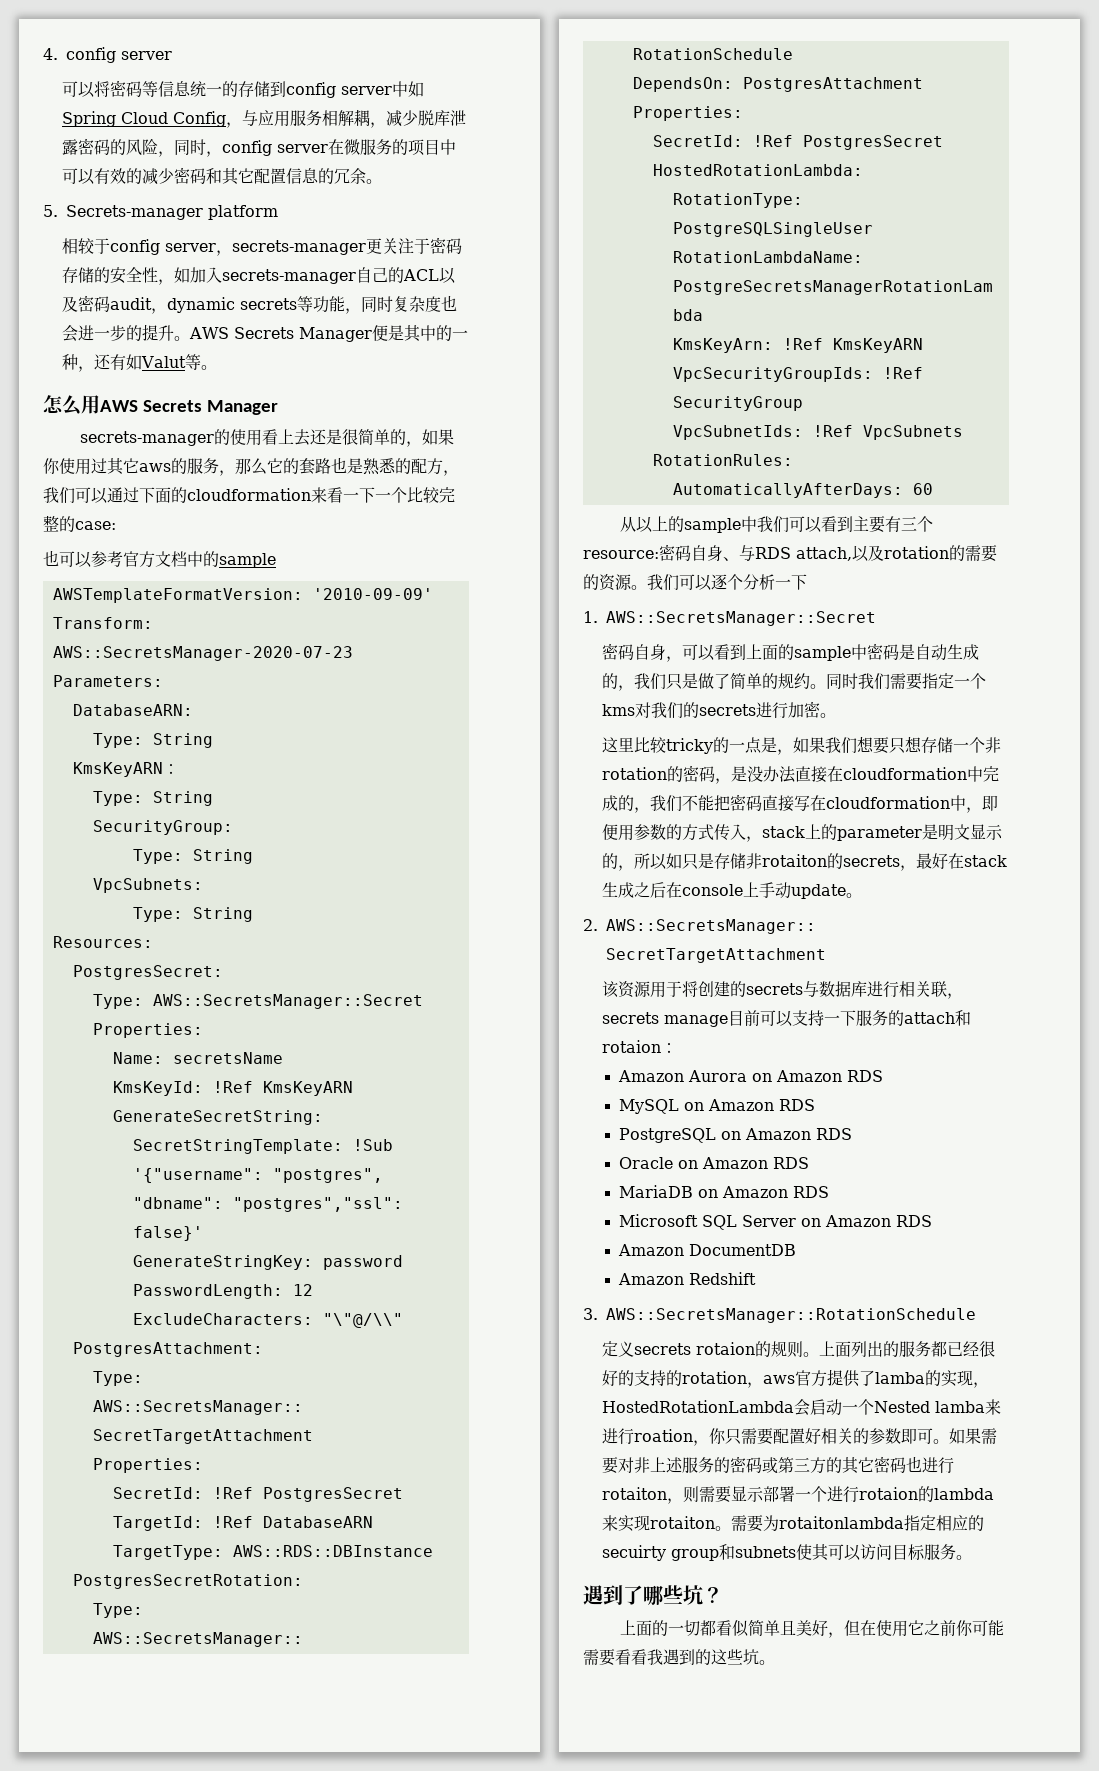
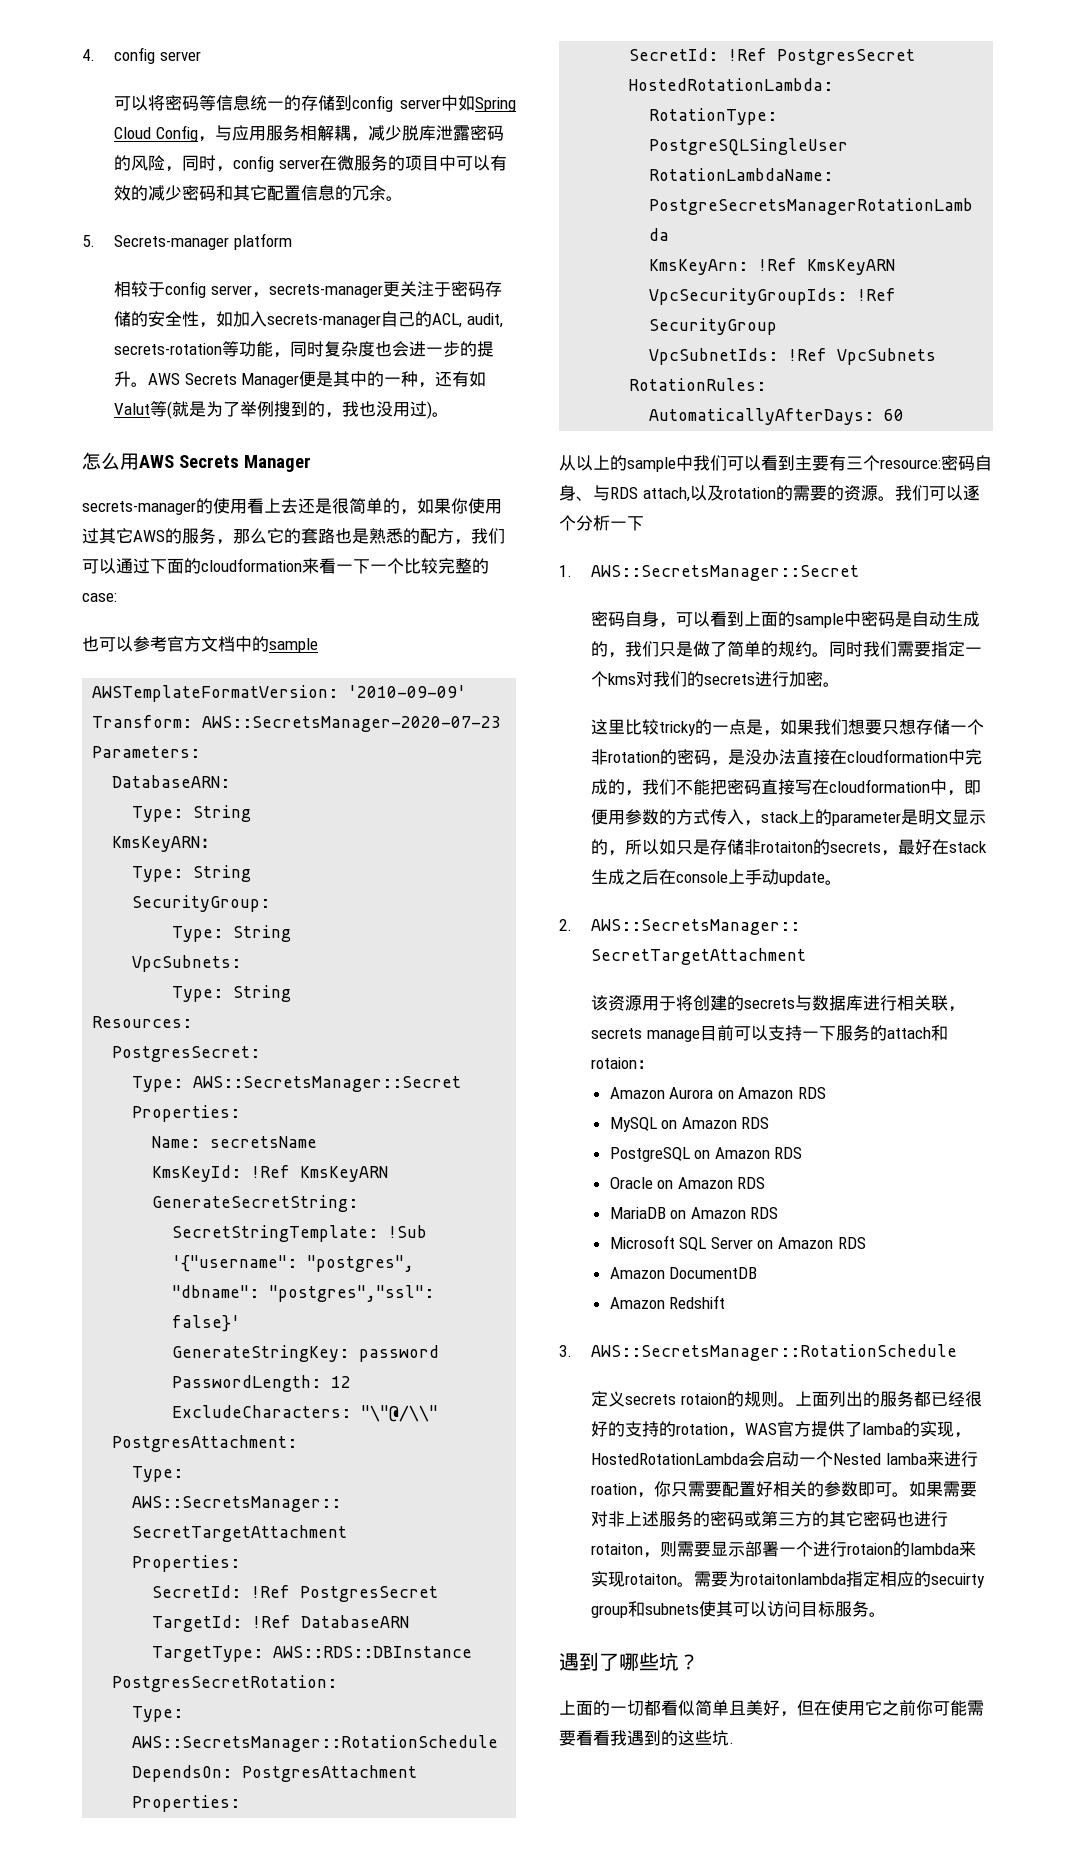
- 相较于config server，secrets-manager更关注于密码存储的安全性，如加入secrets-manager自己的ACL以及密码audit，dynamic secrets等功能，同时复杂度也会进一步的提升。
+ 相较于config server，secrets-manager更关注于密码存储的安全性，如加入secrets-manager自己的ACL, audit, secrets-rotation等功能，同时复杂度也会进一步的提升。
- AWS Secrets Manager便是其中的一种，还有如Valut等。
+ AWS Secrets Manager便是其中的一种，还有如Valut等(就是为了举例搜到的，我也没用过)。
- secrets-manager的使用看上去还是很简单的，如果你使用过其它aws的服务，那么它的套路也是熟悉的配方，我们可以通过下面的cloudformation来看一下一个比较完整的case:
+ secrets-manager的使用看上去还是很简单的，如果你使用过其它AWS的服务，那么它的套路也是熟悉的配方，我们可以通过下面的cloudformation来看一下一个比较完整的case:
- 上面列出的服务都已经很好的支持的rotation，aws官方提供了lamba的实现，HostedRotationLambda会启动一个Nested lamba来进行roation，你只需要配置好相关的参数即可。
+ 上面列出的服务都已经很好的支持的rotation，WAS官方提供了lamba的实现，HostedRotationLambda会启动一个Nested lamba来进行roation，你只需要配置好相关的参数即可。
- 上面的一切都看似简单且美好，但在使用它之前你可能需要看看我遇到的这些坑。
+ 上面的一切都看似简单且美好，但在使用它之前你可能需要看看我遇到的这些坑.

